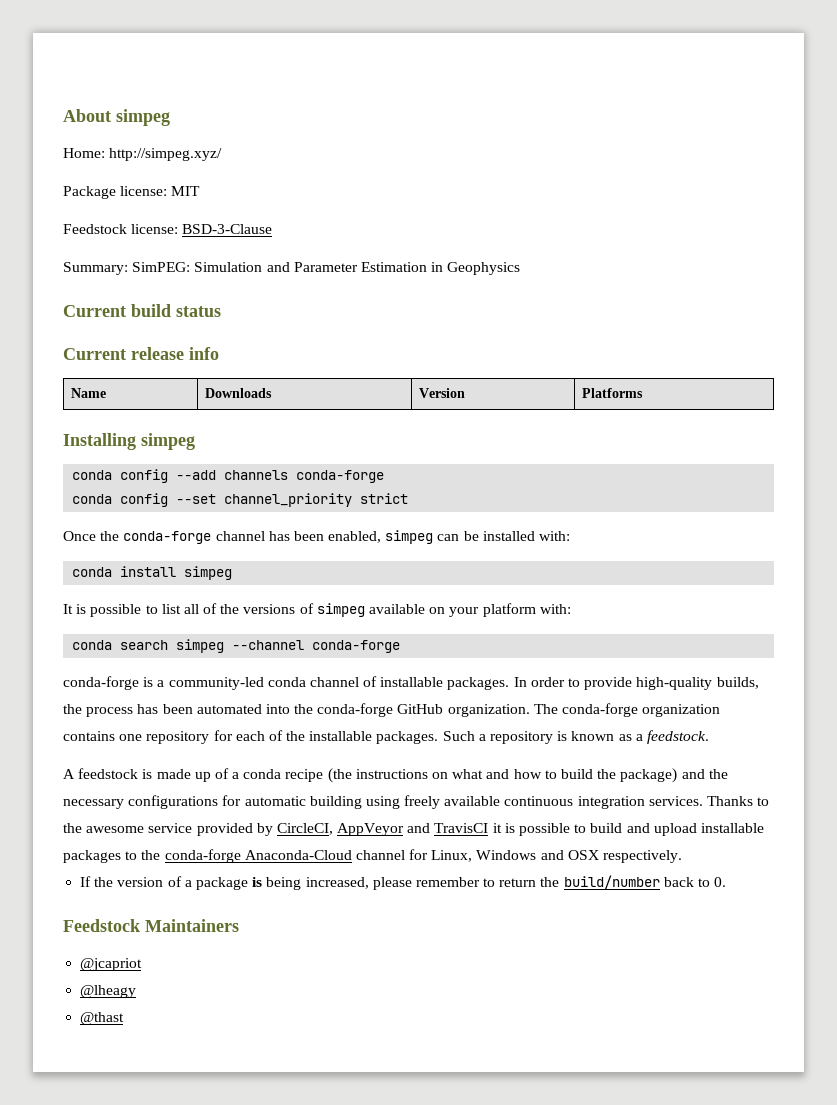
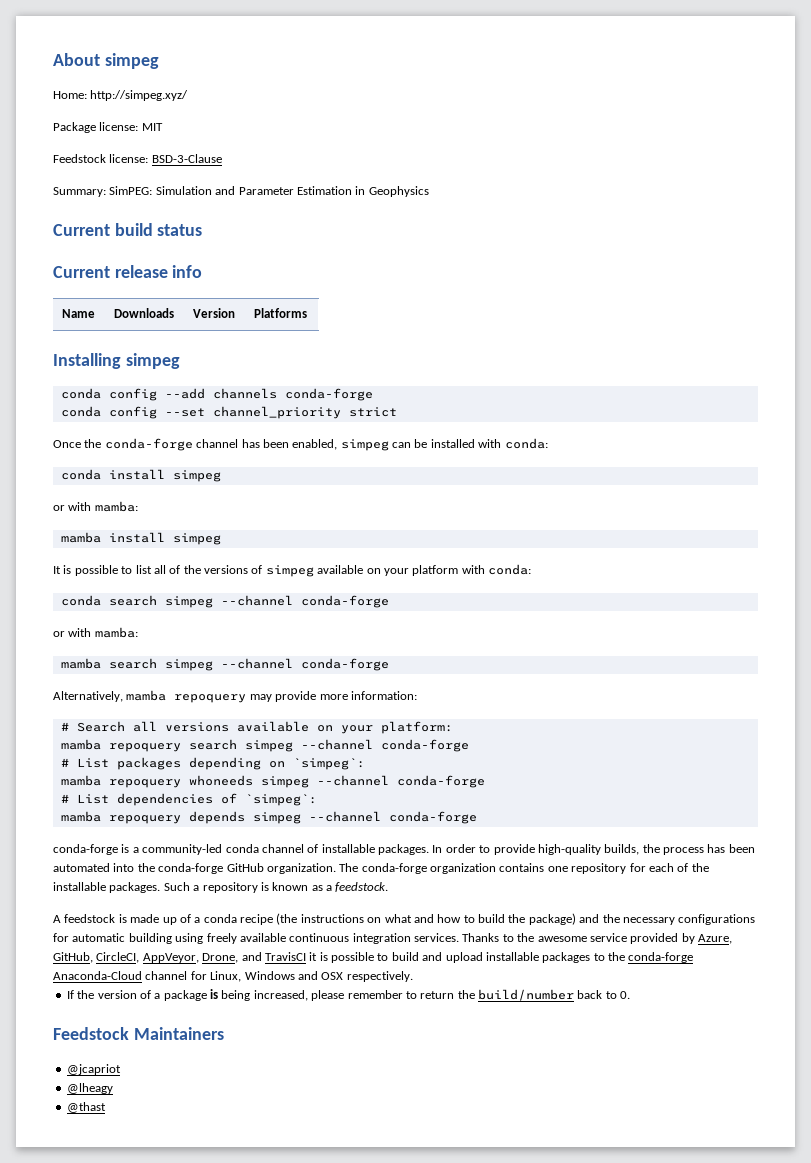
- Once the conda-forge channel has been enabled, simpeg can be installed with:
+ Once the conda-forge channel has been enabled, simpeg can be installed with conda:
  conda install simpeg
+ or with mamba:
+ mamba install simpeg
- It is possible to list all of the versions of simpeg available on your platform with:
+ It is possible to list all of the versions of simpeg available on your platform with conda:
  conda search simpeg --channel conda-forge
+ or with mamba:
+ mamba search simpeg --channel conda-forge
+ Alternatively, mamba repoquery may provide more information:
+ # Search all versions available on your platform:
+ mamba repoquery search simpeg --channel conda-forge
+ # List packages depending on `simpeg`:
+ mamba repoquery whoneeds simpeg --channel conda-forge
+ # List dependencies of `simpeg`:
+ mamba repoquery depends simpeg --channel conda-forge
- Thanks to the awesome service provided by CircleCI, AppVeyor and TravisCI it is possible to build and upload installable packages to the conda-forge Anaconda-Cloud channel for Linux, Windows and OSX respectively.
+ Thanks to the awesome service provided by Azure, GitHub, CircleCI, AppVeyor, Drone, and TravisCI it is possible to build and upload installable packages to the conda-forge Anaconda-Cloud channel for Linux, Windows and OSX respectively.

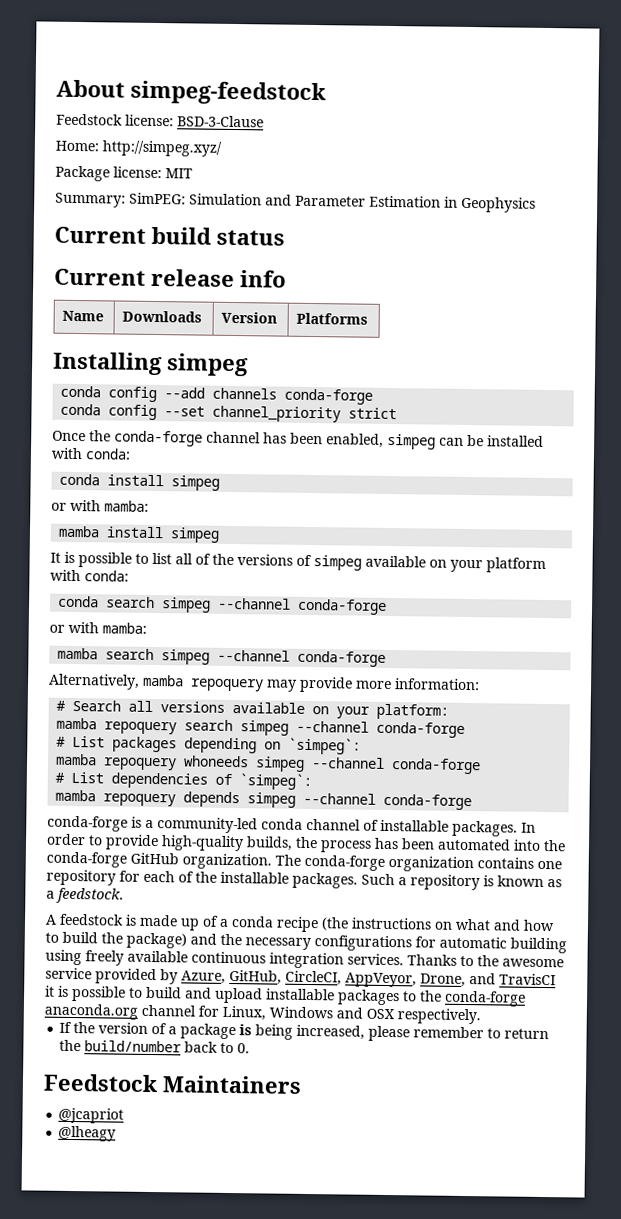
- About simpeg
+ About simpeg-feedstock
+ Feedstock license: BSD-3-Clause
- Feedstock license: BSD-3-Clause
- Thanks to the awesome service provided by Azure, GitHub, CircleCI, AppVeyor, Drone, and TravisCI it is possible to build and upload installable packages to the conda-forge Anaconda-Cloud channel for Linux, Windows and OSX respectively.
+ Thanks to the awesome service provided by Azure, GitHub, CircleCI, AppVeyor, Drone, and TravisCI it is possible to build and upload installable packages to the conda-forge anaconda.org channel for Linux, Windows and OSX respectively.
- @thast

